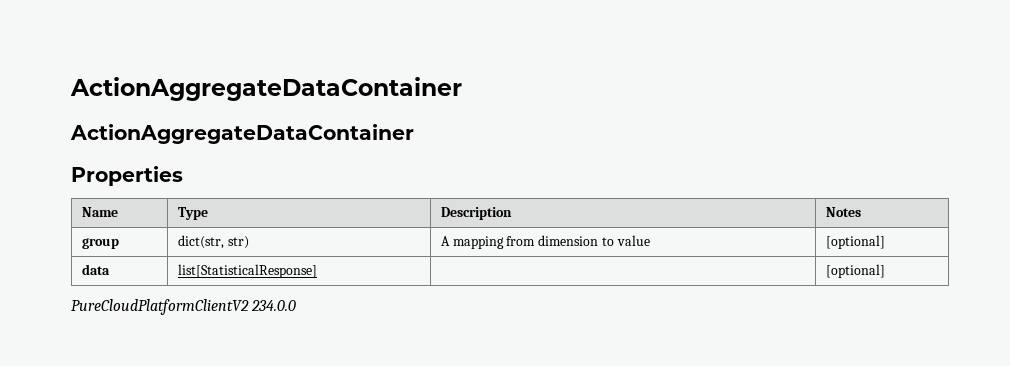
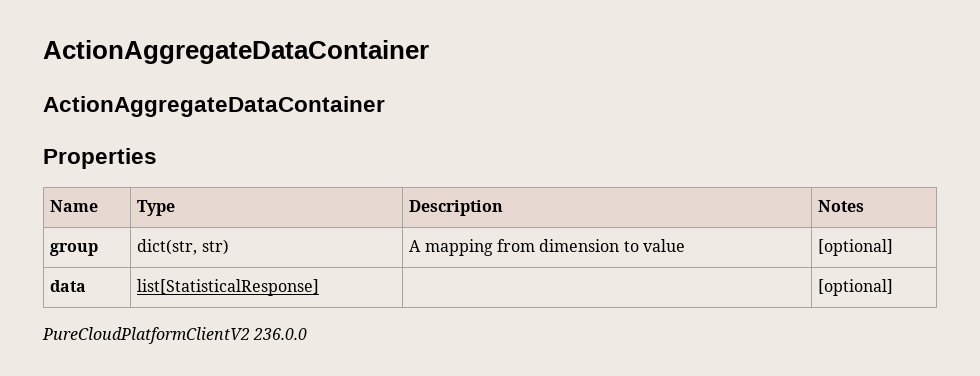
- PureCloudPlatformClientV2 234.0.0
+ PureCloudPlatformClientV2 236.0.0

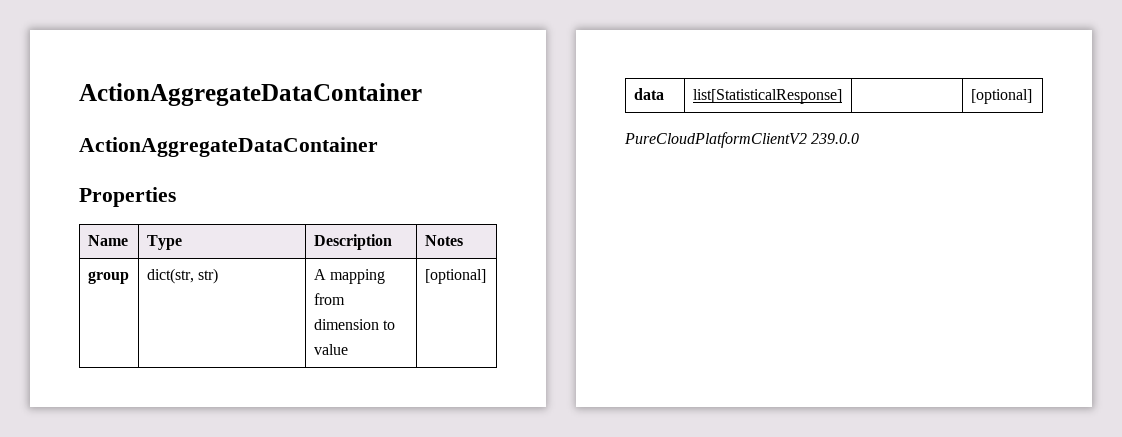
- PureCloudPlatformClientV2 236.0.0
+ PureCloudPlatformClientV2 239.0.0

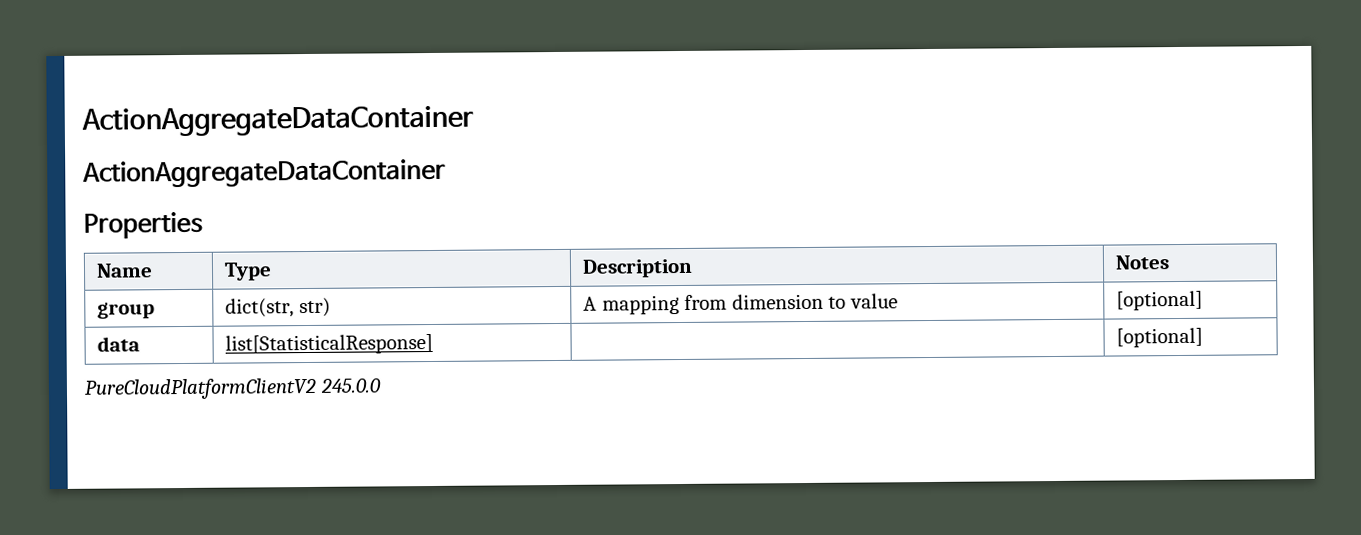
- PureCloudPlatformClientV2 239.0.0
+ PureCloudPlatformClientV2 245.0.0

